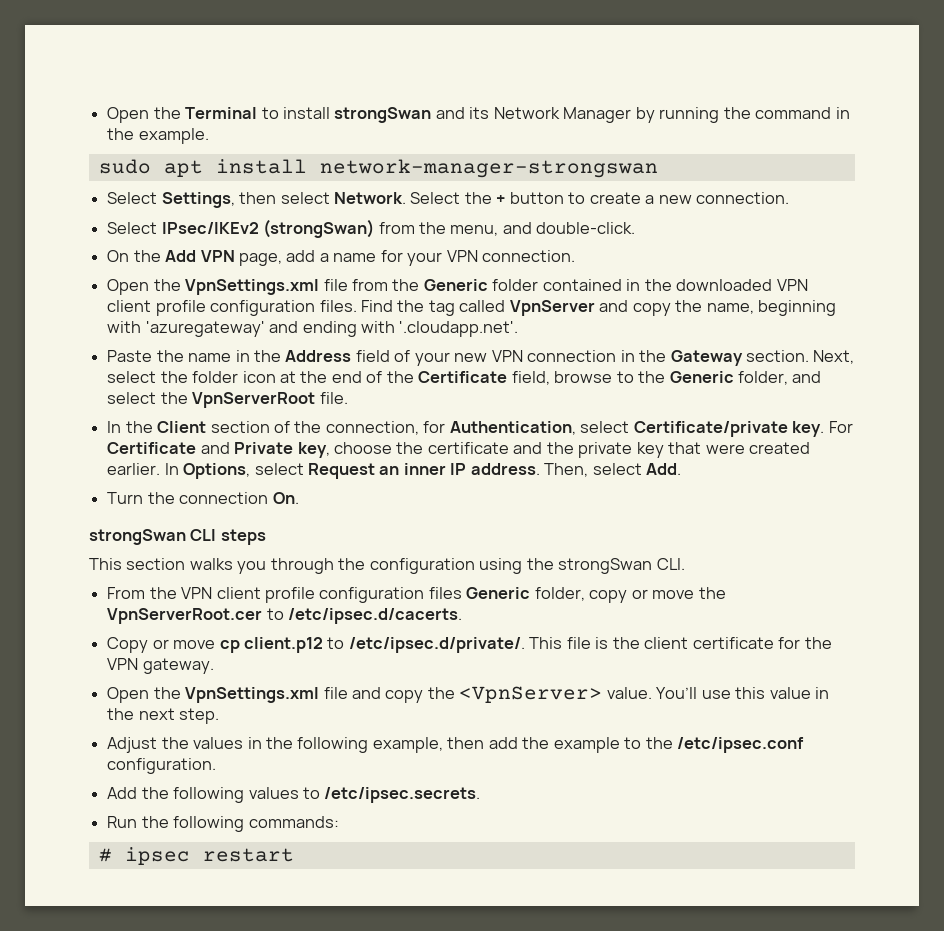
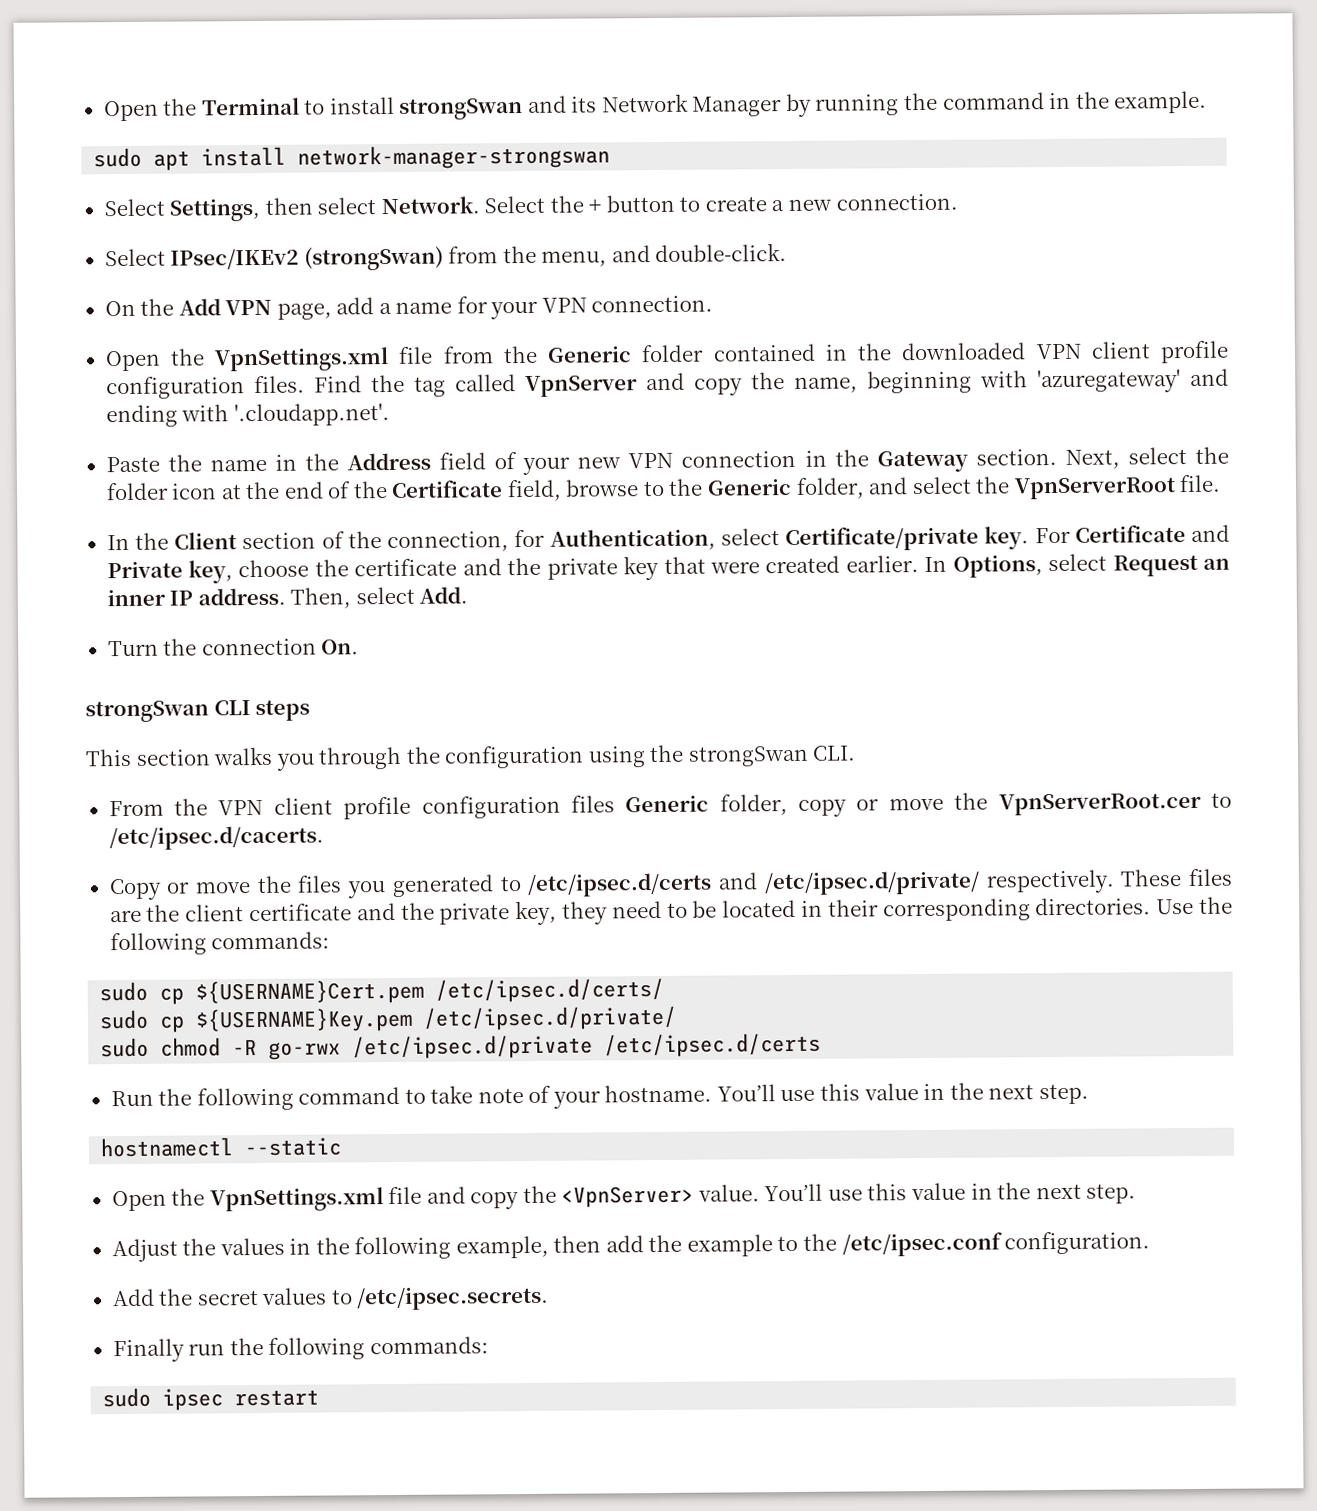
- Copy or move cp client.p12 to /etc/ipsec.d/private/. This file is the client certificate for the VPN gateway.
+ Copy or move the files you generated to /etc/ipsec.d/certs and /etc/ipsec.d/private/ respectively. These files are the client certificate and the private key, they need to be located in their corresponding directories. Use the following commands:
+ sudo cp ${USERNAME}Cert.pem /etc/ipsec.d/certs/
+ sudo cp ${USERNAME}Key.pem /etc/ipsec.d/private/
+ sudo chmod -R go-rwx /etc/ipsec.d/private /etc/ipsec.d/certs
+ Run the following command to take note of your hostname. You’ll use this value in the next step.
+ hostnamectl --static
- Add the following values to /etc/ipsec.secrets.
+ Add the secret values to /etc/ipsec.secrets.
- Run the following commands:
- # ipsec restart
+ Finally run the following commands:
+ sudo ipsec restart

